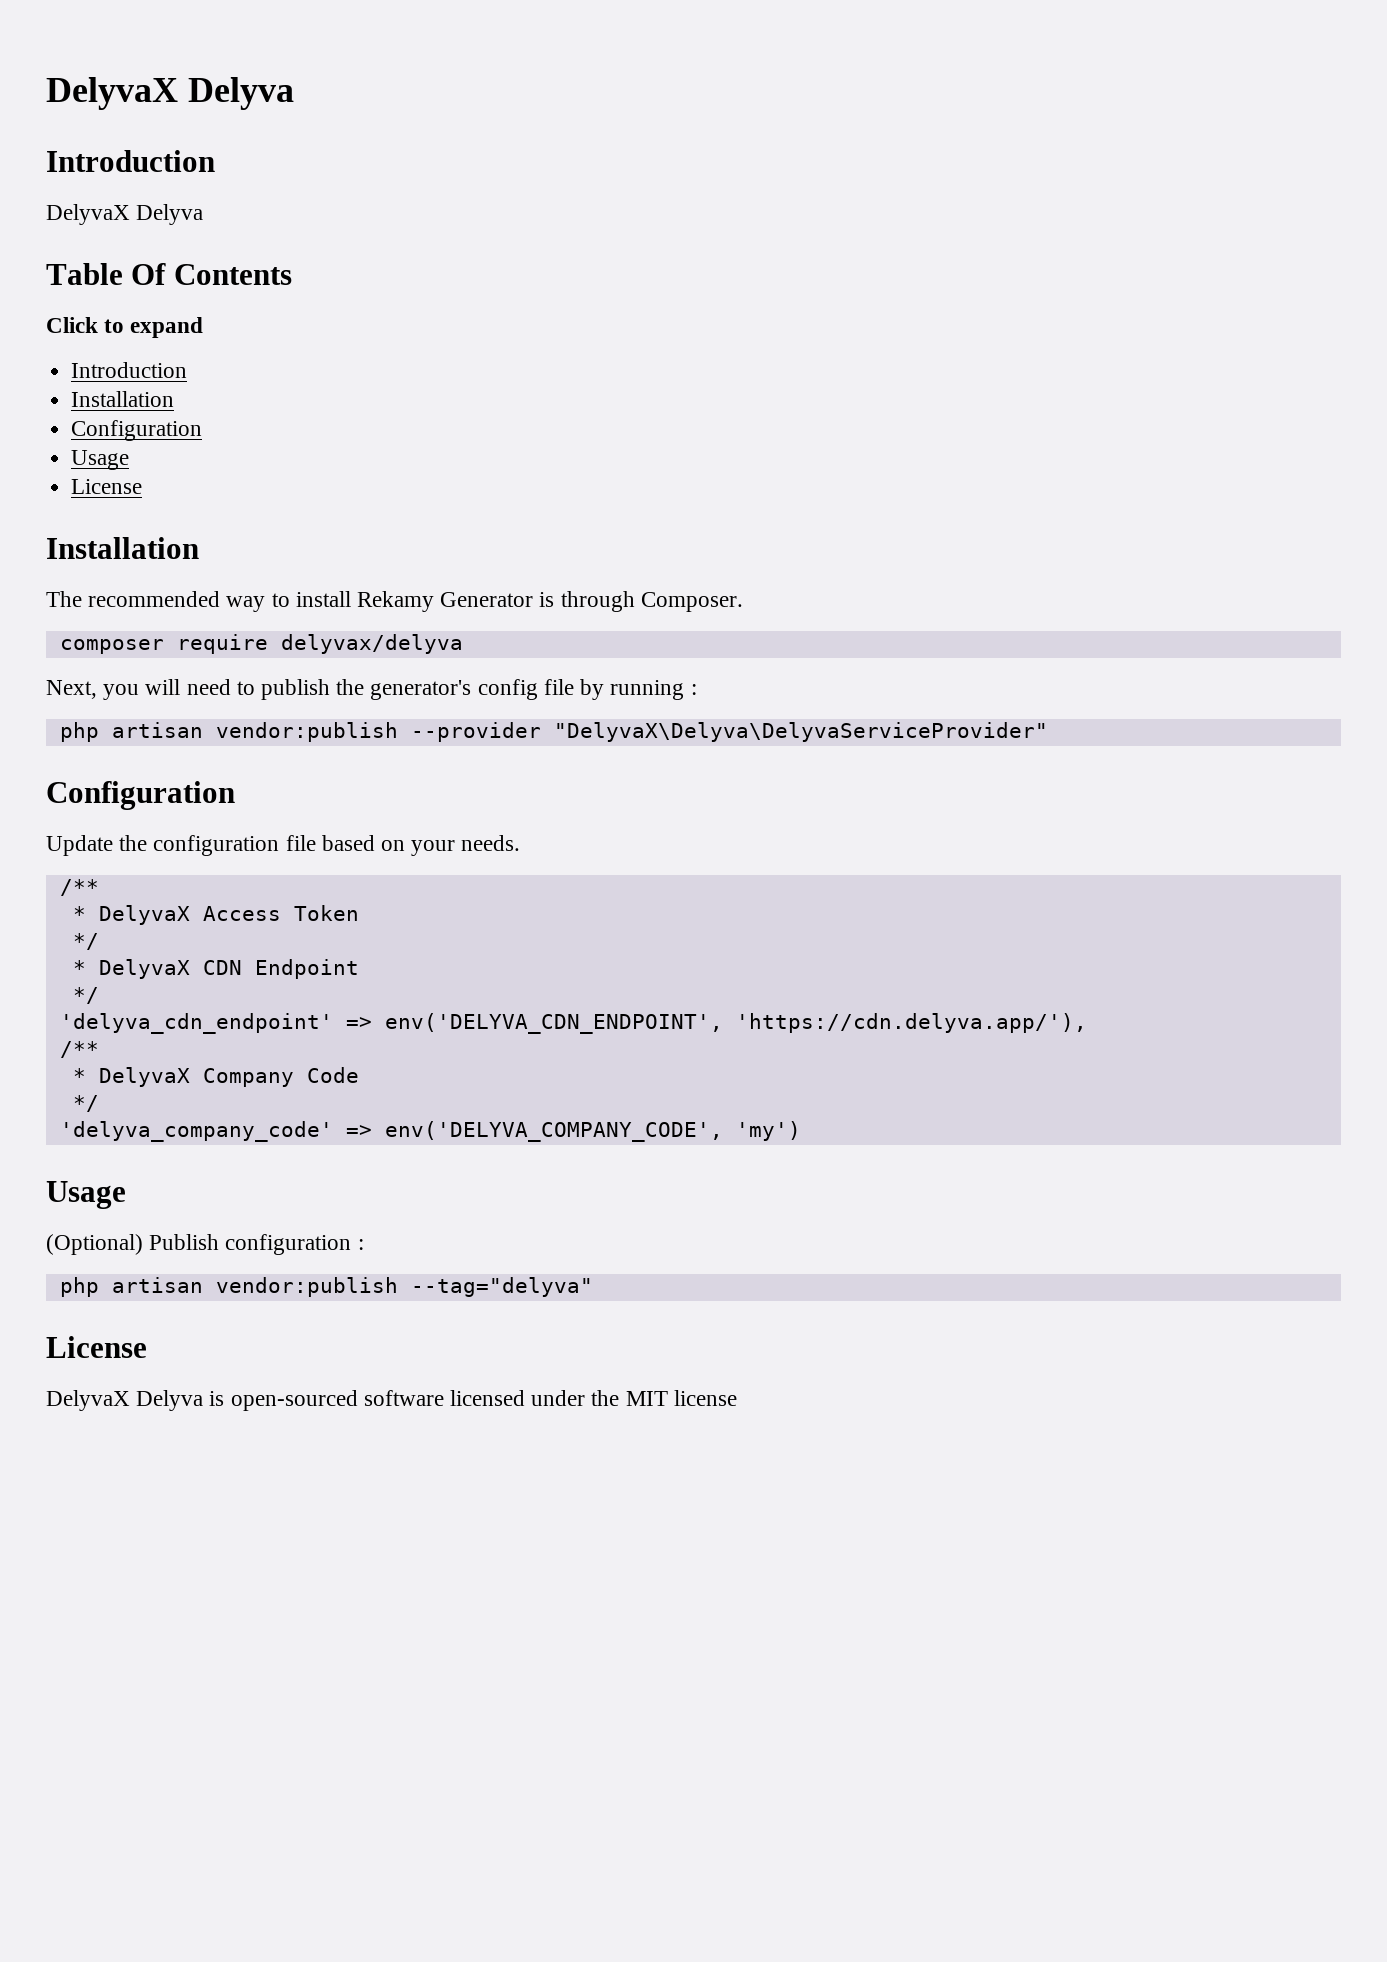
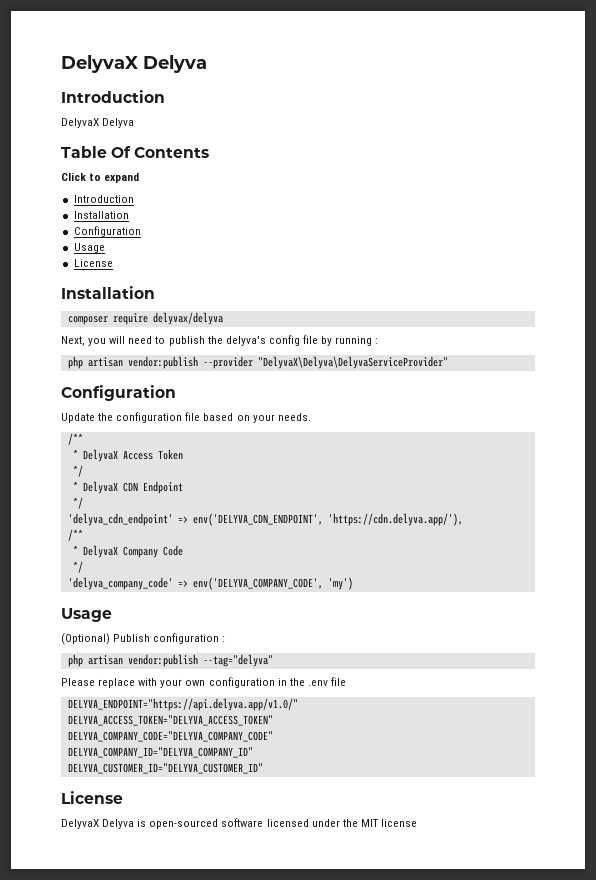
- The recommended way to install Rekamy Generator is through Composer.
- Next, you will need to publish the generator's config file by running :
+ Next, you will need to publish the delyva's config file by running :
+ Please replace with your own configuration in the .env file
+ DELYVA_ENDPOINT="https://api.delyva.app/v1.0/"
+ DELYVA_ACCESS_TOKEN="DELYVA_ACCESS_TOKEN"
+ DELYVA_COMPANY_CODE="DELYVA_COMPANY_CODE"
+ DELYVA_COMPANY_ID="DELYVA_COMPANY_ID"
+ DELYVA_CUSTOMER_ID="DELYVA_CUSTOMER_ID"

